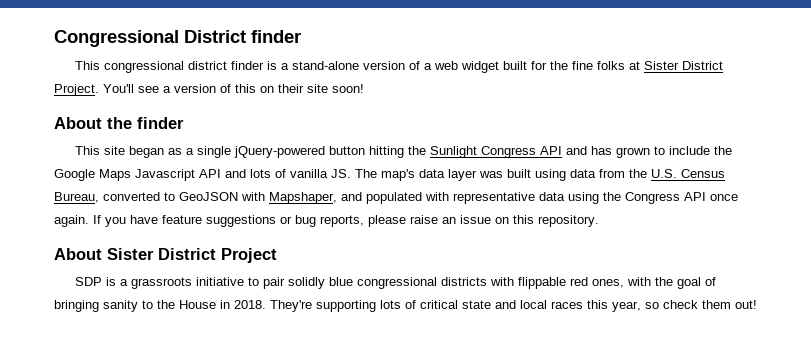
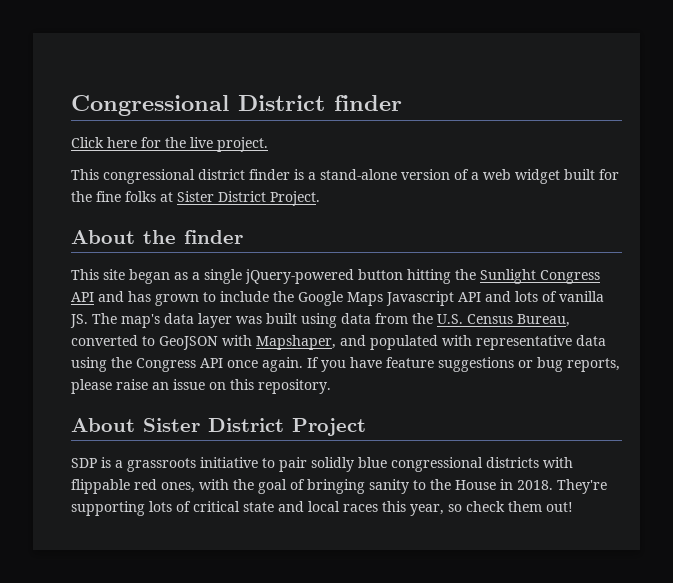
+ Click here for the live project.
- You'll see a version of this on their site soon!

